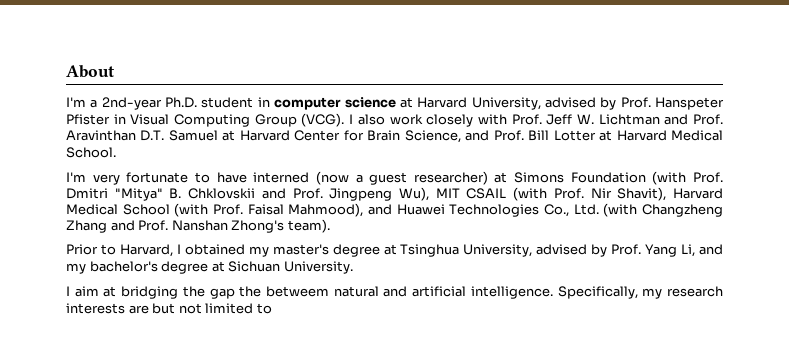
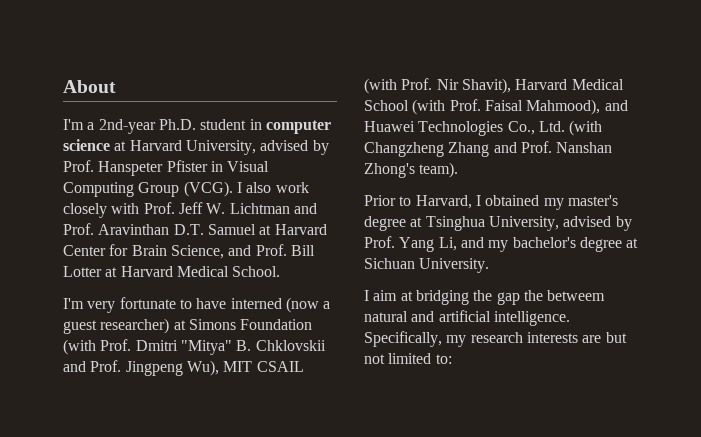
- Specifically, my research interests are but not limited to
+ Specifically, my research interests are but not limited to:

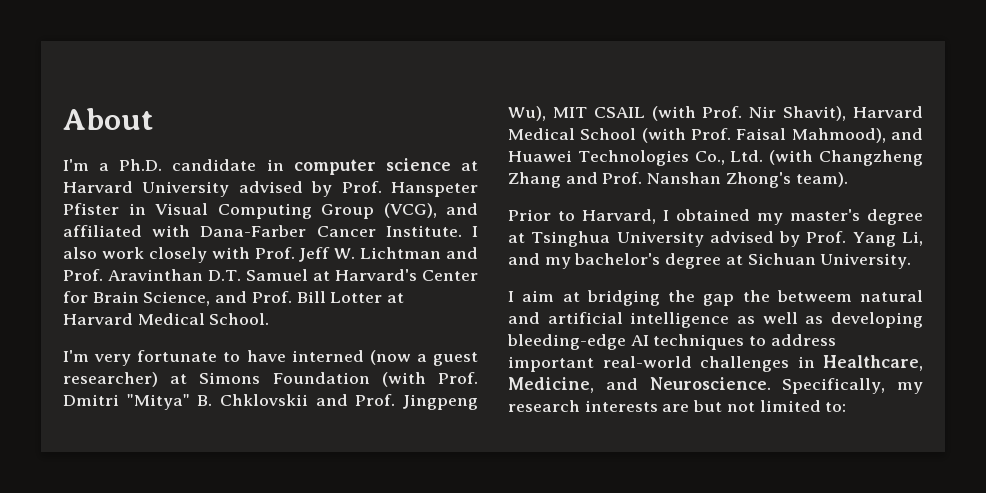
- I'm a 2nd-year Ph.D. student in computer science at Harvard University, advised by Prof. Hanspeter Pfister in Visual Computing Group (VCG).
+ I'm a Ph.D. candidate in computer science at Harvard University advised by Prof. Hanspeter Pfister in Visual Computing Group (VCG), and affiliated with Dana-Farber Cancer Institute.
- I also work closely with Prof. Jeff W. Lichtman and Prof. Aravinthan D.T. Samuel at Harvard Center for Brain Science, and Prof. Bill Lotter at Harvard Medical School.
+ I also work closely with Prof. Jeff W. Lichtman and Prof. Aravinthan D.T. Samuel at Harvard's Center for Brain Science, and Prof. Bill Lotter at Harvard Medical School.
- Prior to Harvard, I obtained my master's degree at Tsinghua University, advised by Prof. Yang Li, and my bachelor's degree at Sichuan University.
+ Prior to Harvard, I obtained my master's degree at Tsinghua University advised by Prof. Yang Li, and my bachelor's degree at Sichuan University.
- I aim at bridging the gap the betweem natural and artificial intelligence.
+ I aim at bridging the gap the betweem natural and artificial intelligence as well as developing bleeding-edge AI techniques to address important real-world challenges in Healthcare, Medicine, and Neuroscience.

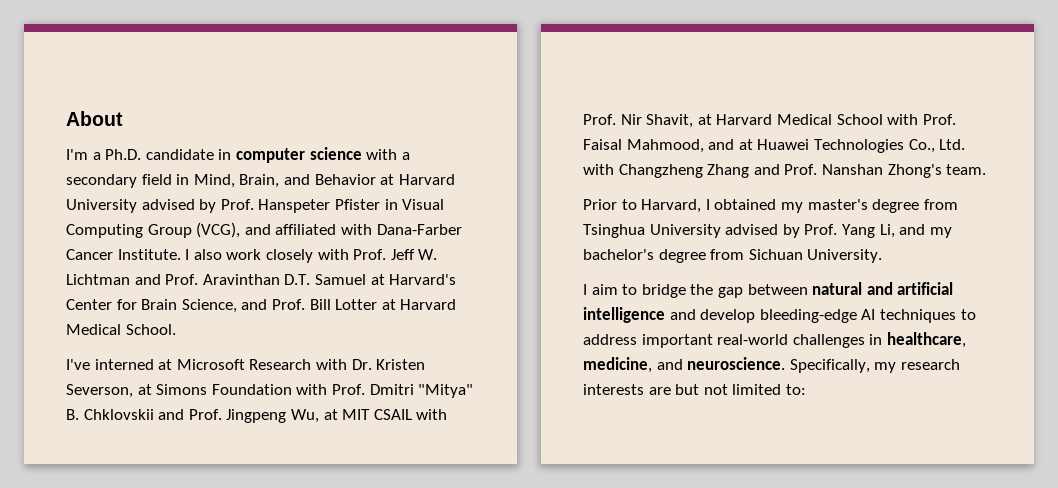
- I'm a Ph.D. candidate in computer science at Harvard University advised by Prof. Hanspeter Pfister in Visual Computing Group (VCG), and affiliated with Dana-Farber Cancer Institute.
+ I'm a Ph.D. candidate in computer science with a secondary field in Mind, Brain, and Behavior at Harvard University advised by Prof. Hanspeter Pfister in Visual Computing Group (VCG), and affiliated with Dana-Farber Cancer Institute.
- I'm very fortunate to have interned (now a guest researcher) at Simons Foundation (with Prof. Dmitri "Mitya" B. Chklovskii and Prof. Jingpeng Wu), MIT CSAIL (with Prof. Nir Shavit), Harvard Medical School (with Prof. Faisal Mahmood), and Huawei Technologies Co., Ltd. (with Changzheng Zhang and Prof. Nanshan Zhong's team).
+ I've interned at Microsoft Research with Dr. Kristen Severson, at Simons Foundation with Prof. Dmitri "Mitya" B. Chklovskii and Prof. Jingpeng Wu, at MIT CSAIL with Prof. Nir Shavit, at Harvard Medical School with Prof. Faisal Mahmood, and at Huawei Technologies Co., Ltd. with Changzheng Zhang and Prof. Nanshan Zhong's team.
- Prior to Harvard, I obtained my master's degree at Tsinghua University advised by Prof. Yang Li, and my bachelor's degree at Sichuan University.
+ Prior to Harvard, I obtained my master's degree from Tsinghua University advised by Prof. Yang Li, and my bachelor's degree from Sichuan University.
- I aim at bridging the gap the betweem natural and artificial intelligence as well as developing bleeding-edge AI techniques to address important real-world challenges in Healthcare, Medicine, and Neuroscience.
+ I aim to bridge the gap between natural and artificial intelligence and develop bleeding-edge AI techniques to address important real-world challenges in healthcare, medicine, and neuroscience.

